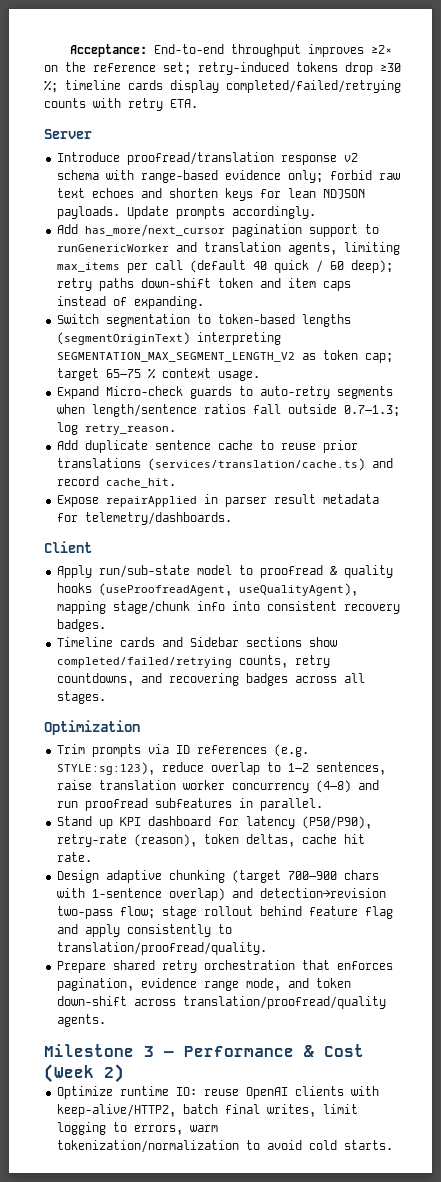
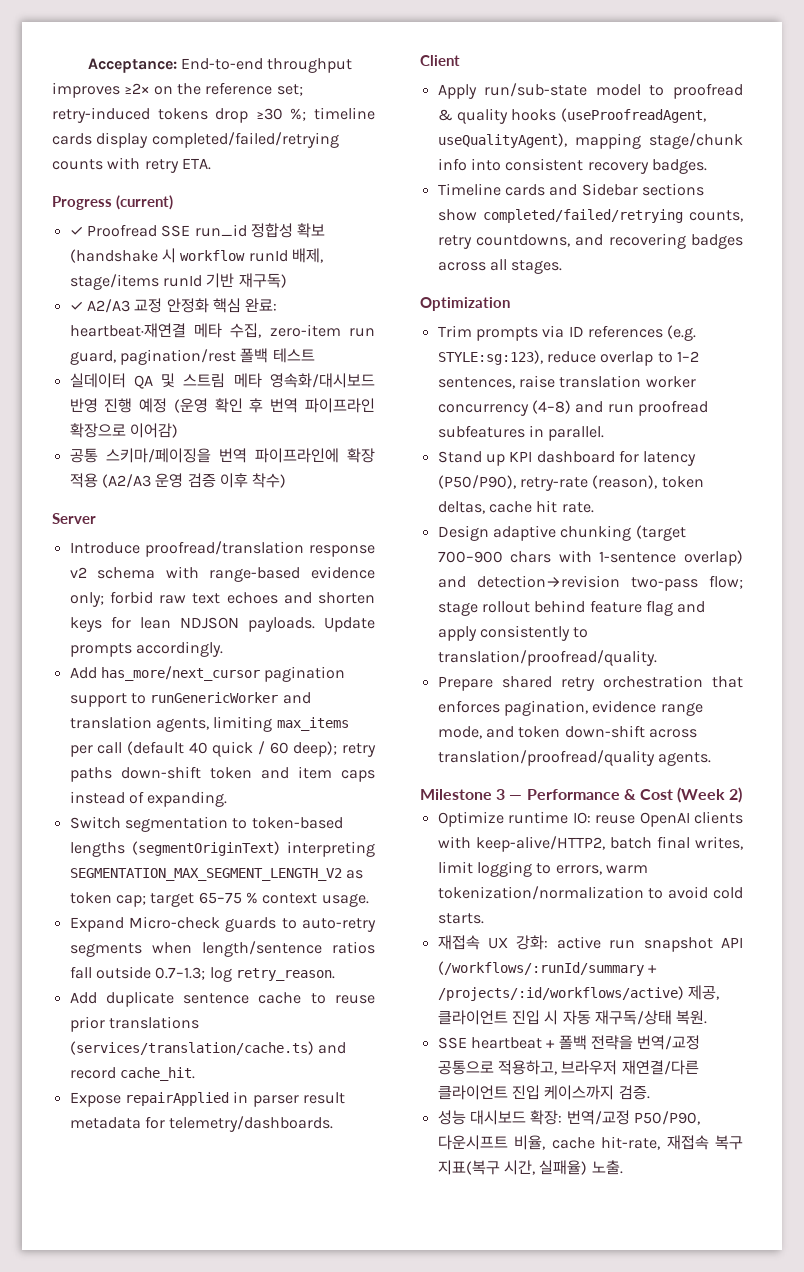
+ Progress (current)
+ ✓ Proofread SSE run_id 정합성 확보 (handshake 시 workflow runId 배제, stage/items runId 기반 재구독)
+ ✓ A2/A3 교정 안정화 핵심 완료: heartbeat·재연결 메타 수집, zero-item run guard, pagination/rest 폴백 테스트
+ 실데이터 QA 및 스트림 메타 영속화/대시보드 반영 진행 예정 (운영 확인 후 번역 파이프라인 확장으로 이어감)
+ 공통 스키마/페이징을 번역 파이프라인에 확장 적용 (A2/A3 운영 검증 이후 착수)
+ 재접속 UX 강화: active run snapshot API (/workflows/:runId/summary + /projects/:id/workflows/active) 제공, 클라이언트 진입 시 자동 재구독/상태 복원.
+ SSE heartbeat + 폴백 전략을 번역/교정 공통으로 적용하고, 브라우저 재연결/다른 클라이언트 진입 케이스까지 검증.
+ 성능 대시보드 확장: 번역/교정 P50/P90, 다운시프트 비율, cache hit-rate, 재접속 복구 지표(복구 시간, 실패율) 노출.

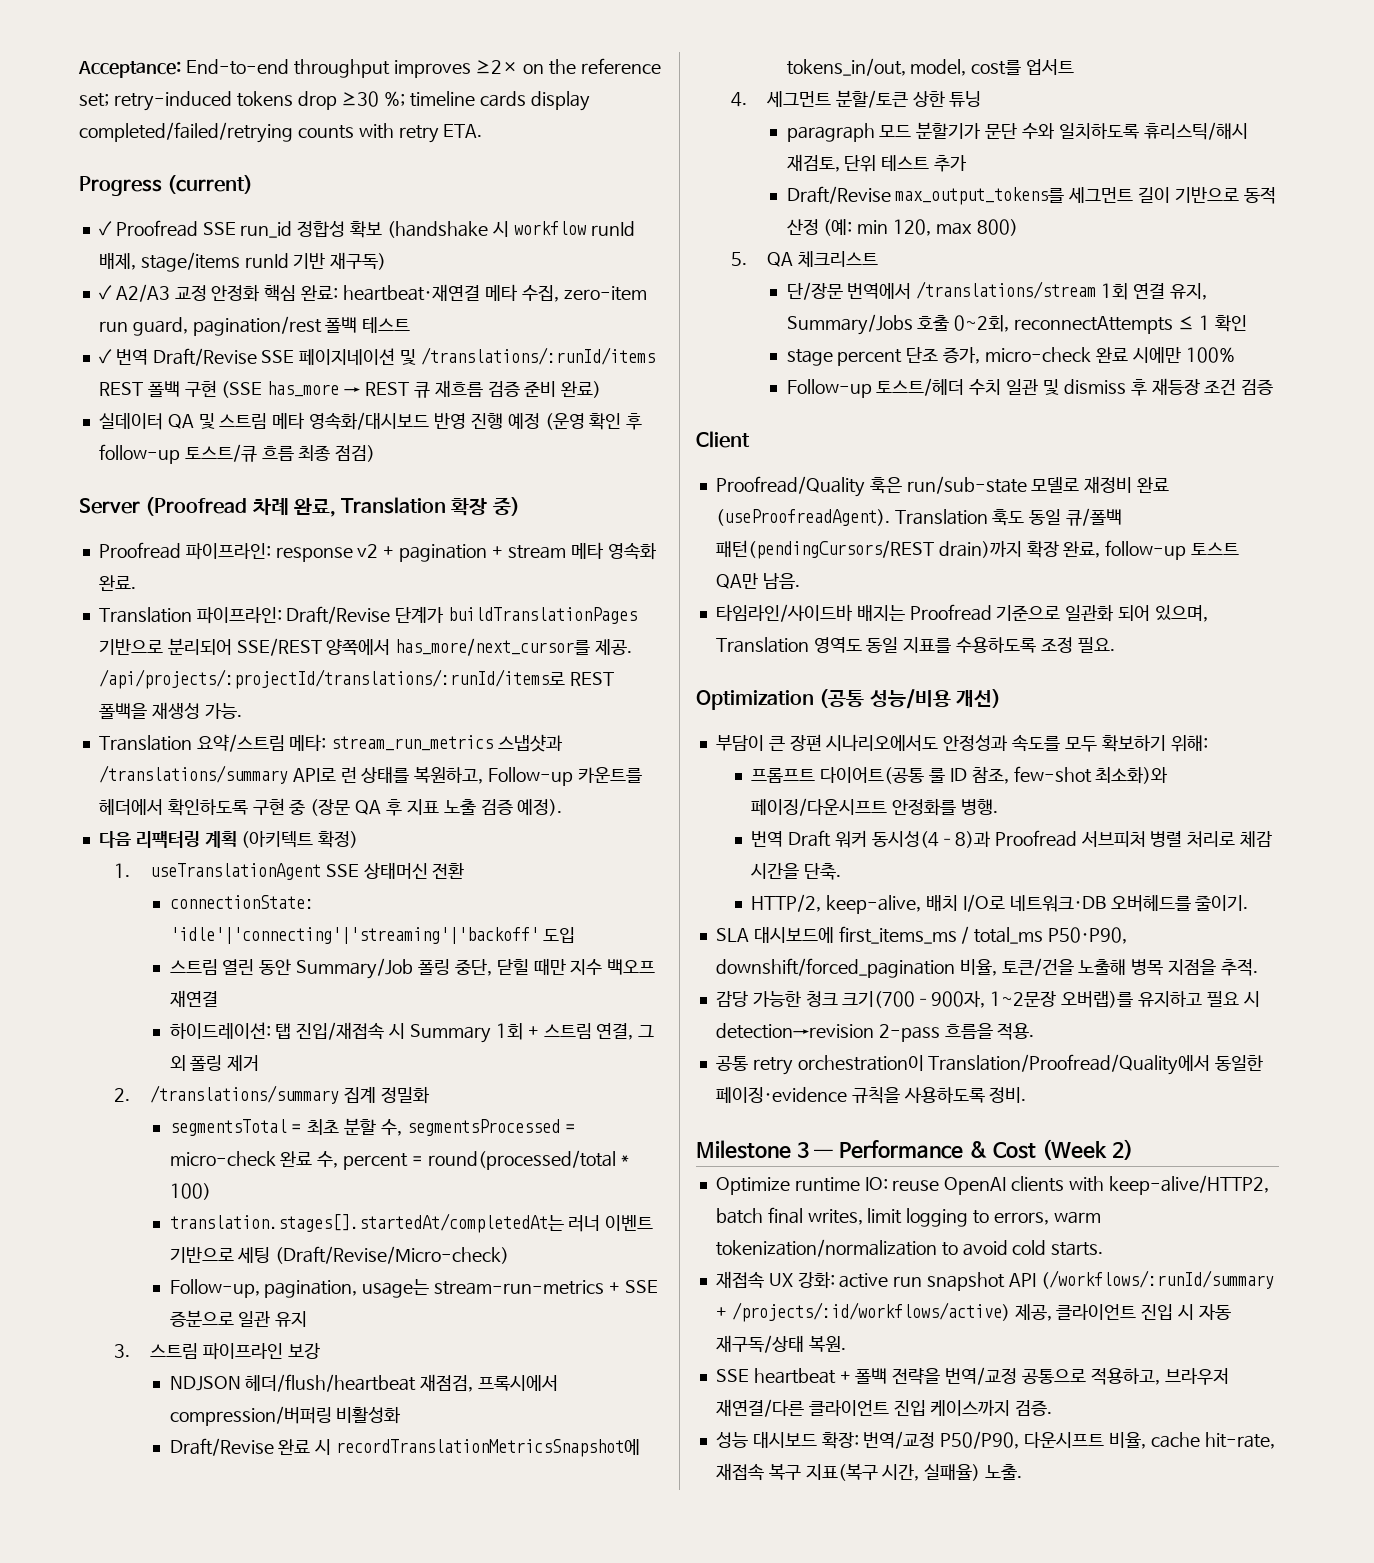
+ ✓ 번역 Draft/Revise SSE 페이지네이션 및 /translations/:runId/items REST 폴백 구현 (SSE has_more → REST 큐 재흐름 검증 준비 완료)
- 실데이터 QA 및 스트림 메타 영속화/대시보드 반영 진행 예정 (운영 확인 후 번역 파이프라인 확장으로 이어감)
- 공통 스키마/페이징을 번역 파이프라인에 확장 적용 (A2/A3 운영 검증 이후 착수)
- Server
- Introduce proofread/translation response v2 schema with range-based evidence only; forbid raw text echoes and shorten keys for lean NDJSON payloads. Update prompts accordingly.
- Add has_more/next_cursor pagination support to runGenericWorker and translation agents, limiting max_items per call (default 40 quick / 60 deep); retry paths down-shift token and item caps instead of expanding.
- Switch segmentation to token-based lengths (segmentOriginText) interpreting SEGMENTATION_MAX_SEGMENT_LENGTH_V2 as token cap; target 65–75 % context usage.
- Expand Micro-check guards to auto-retry segments when length/sentence ratios fall outside 0.7–1.3; log retry_reason.
- Add duplicate sentence cache to reuse prior translations (services/translation/cache.ts) and record cache_hit.
- Expose repairApplied in parser result metadata for telemetry/dashboards.
+ 실데이터 QA 및 스트림 메타 영속화/대시보드 반영 진행 예정 (운영 확인 후 follow-up 토스트/큐 흐름 최종 점검)
+ Server (Proofread 차례 완료, Translation 확장 중)
+ Proofread 파이프라인: response v2 + pagination + stream 메타 영속화 완료.
+ Translation 파이프라인: Draft/Revise 단계가 buildTranslationPages 기반으로 분리되어 SSE/REST 양쪽에서 has_more/next_cursor를 제공. /api/projects/:projectId/translations/:runId/items로 REST 폴백을 재생성 가능.
+ Translation 요약/스트림 메타: stream_run_metrics 스냅샷과 /translations/summary API로 런 상태를 복원하고, Follow-up 카운트를 헤더에서 확인하도록 구현 중 (장문 QA 후 지표 노출 검증 예정).
+ 다음 리팩터링 계획 (아키텍트 확정)
+ 1. useTranslationAgent SSE 상태머신 전환
+ connectionState: 'idle'|'connecting'|'streaming'|'backoff' 도입
+ 스트림 열린 동안 Summary/Job 폴링 중단, 닫힐 때만 지수 백오프 재연결
+ 하이드레이션: 탭 진입/재접속 시 Summary 1회 + 스트림 연결, 그 외 폴링 제거
+ 2. /translations/summary 집계 정밀화
+ segmentsTotal = 최초 분할 수, segmentsProcessed = micro-check 완료 수, percent = round(processed/total * 100)
+ translation.stages[].startedAt/completedAt는 러너 이벤트 기반으로 세팅 (Draft/Revise/Micro-check)
+ Follow-up, pagination, usage는 stream-run-metrics + SSE 증분으로 일관 유지
+ 3. 스트림 파이프라인 보강
+ NDJSON 헤더/flush/heartbeat 재점검, 프록시에서 compression/버퍼링 비활성화
+ Draft/Revise 완료 시 recordTranslationMetricsSnapshot에 tokens_in/out, model, cost를 업서트
+ 4. 세그먼트 분할/토큰 상한 튜닝
+ paragraph 모드 분할기가 문단 수와 일치하도록 휴리스틱/해시 재검토, 단위 테스트 추가
+ Draft/Revise max_output_tokens를 세그먼트 길이 기반으로 동적 산정 (예: min 120, max 800)
+ 5. QA 체크리스트
+ 단/장문 번역에서 /translations/stream 1회 연결 유지, Summary/Jobs 호출 0~2회, reconnectAttempts ≤ 1 확인
+ stage percent 단조 증가, micro-check 완료 시에만 100%
+ Follow-up 토스트/헤더 수치 일관 및 dismiss 후 재등장 조건 검증
  Client
- Apply run/sub-state model to proofread & quality hooks (useProofreadAgent, useQualityAgent), mapping stage/chunk info into consistent recovery badges.
- Timeline cards and Sidebar sections show completed/failed/retrying counts, retry countdowns, and recovering badges across all stages.
- Optimization
- Trim prompts via ID references (e.g. STYLE:sg:123), reduce overlap to 1–2 sentences, raise translation worker concurrency (4–8) and run proofread subfeatures in parallel.
- Stand up KPI dashboard for latency (P50/P90), retry-rate (reason), token deltas, cache hit rate.
- Design adaptive chunking (target 700–900 chars with 1-sentence overlap) and detection→revision two-pass flow; stage rollout behind feature flag and apply consistently to translation/proofread/quality.
- Prepare shared retry orchestration that enforces pagination, evidence range mode, and token down-shift across translation/proofread/quality agents.
+ Proofread/Quality 훅은 run/sub-state 모델로 재정비 완료 (useProofreadAgent). Translation 훅도 동일 큐/폴백 패턴(pendingCursors/REST drain)까지 확장 완료, follow-up 토스트 QA만 남음.
+ 타임라인/사이드바 배지는 Proofread 기준으로 일관화 되어 있으며, Translation 영역도 동일 지표를 수용하도록 조정 필요.
+ Optimization (공통 성능/비용 개선)
+ 부담이 큰 장편 시나리오에서도 안정성과 속도를 모두 확보하기 위해:
+ 프롬프트 다이어트(공통 룰 ID 참조, few-shot 최소화)와 페이징/다운시프트 안정화를 병행.
+ 번역 Draft 워커 동시성(4–8)과 Proofread 서브피처 병렬 처리로 체감 시간을 단축.
+ HTTP/2, keep-alive, 배치 I/O로 네트워크·DB 오버헤드를 줄이기.
+ SLA 대시보드에 first_items_ms / total_ms P50·P90, downshift/forced_pagination 비율, 토큰/건을 노출해 병목 지점을 추적.
+ 감당 가능한 청크 크기(700–900자, 1~2문장 오버랩)를 유지하고 필요 시 detection→revision 2-pass 흐름을 적용.
+ 공통 retry orchestration이 Translation/Proofread/Quality에서 동일한 페이징·evidence 규칙을 사용하도록 정비.

